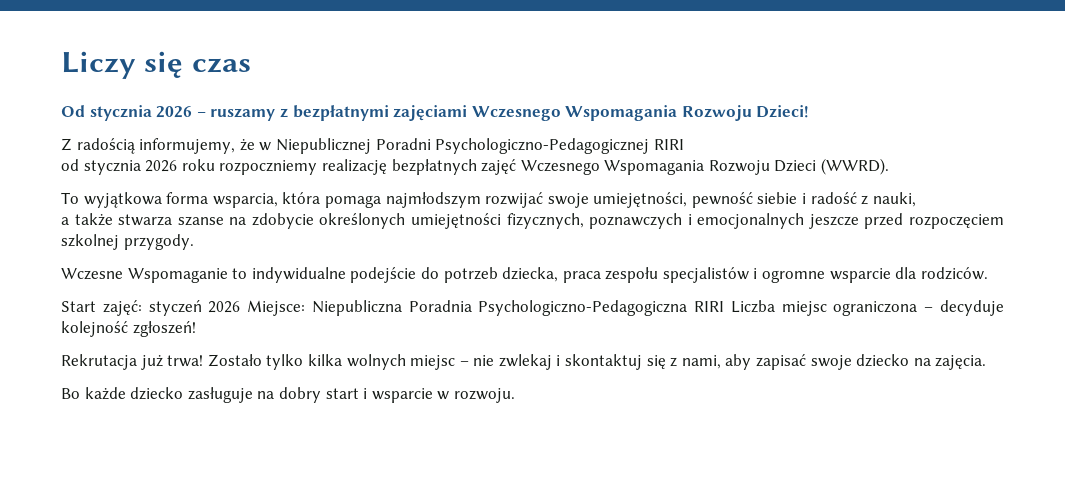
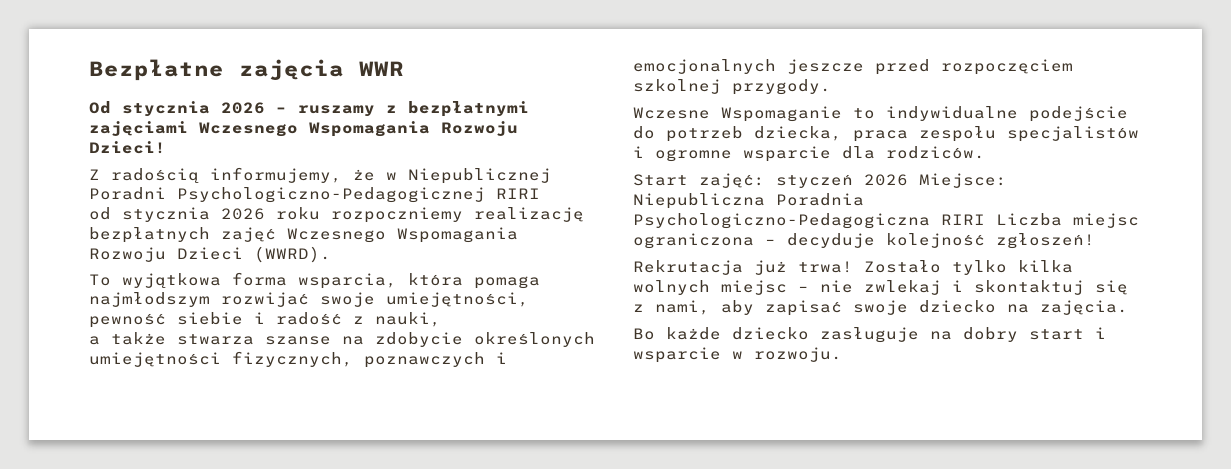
- Liczy się czas
+ Bezpłatne zajęcia WWR

